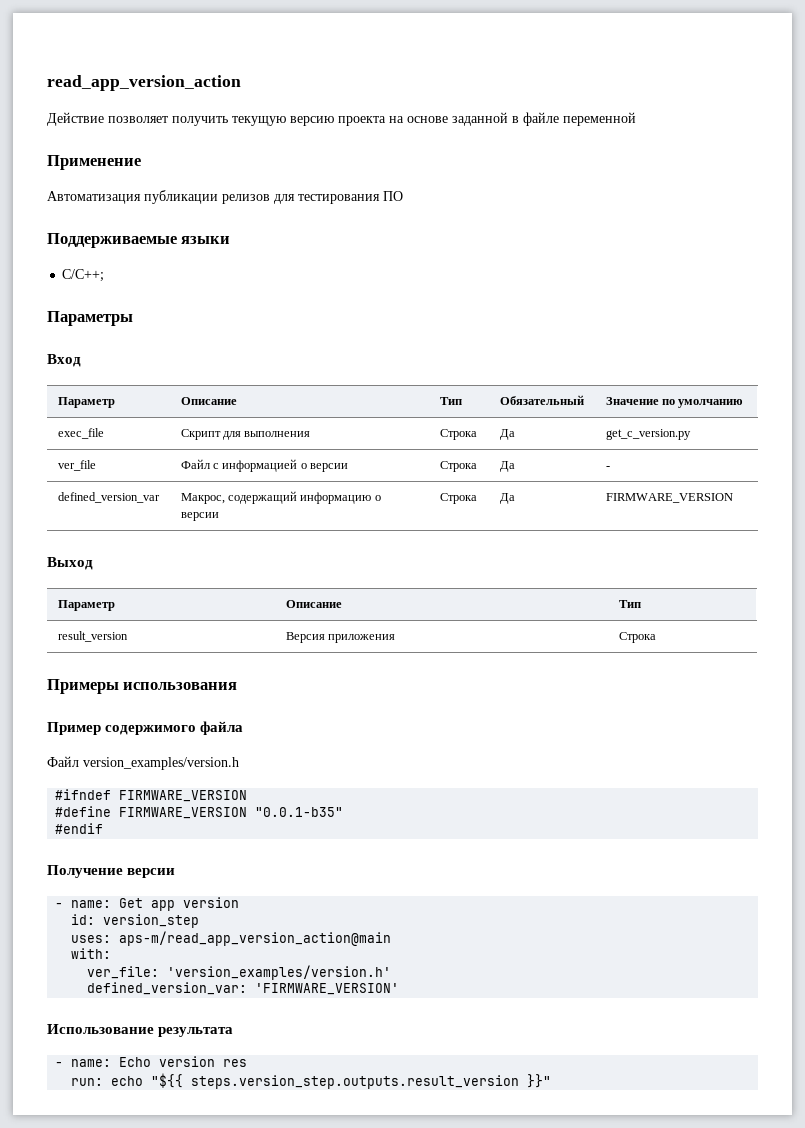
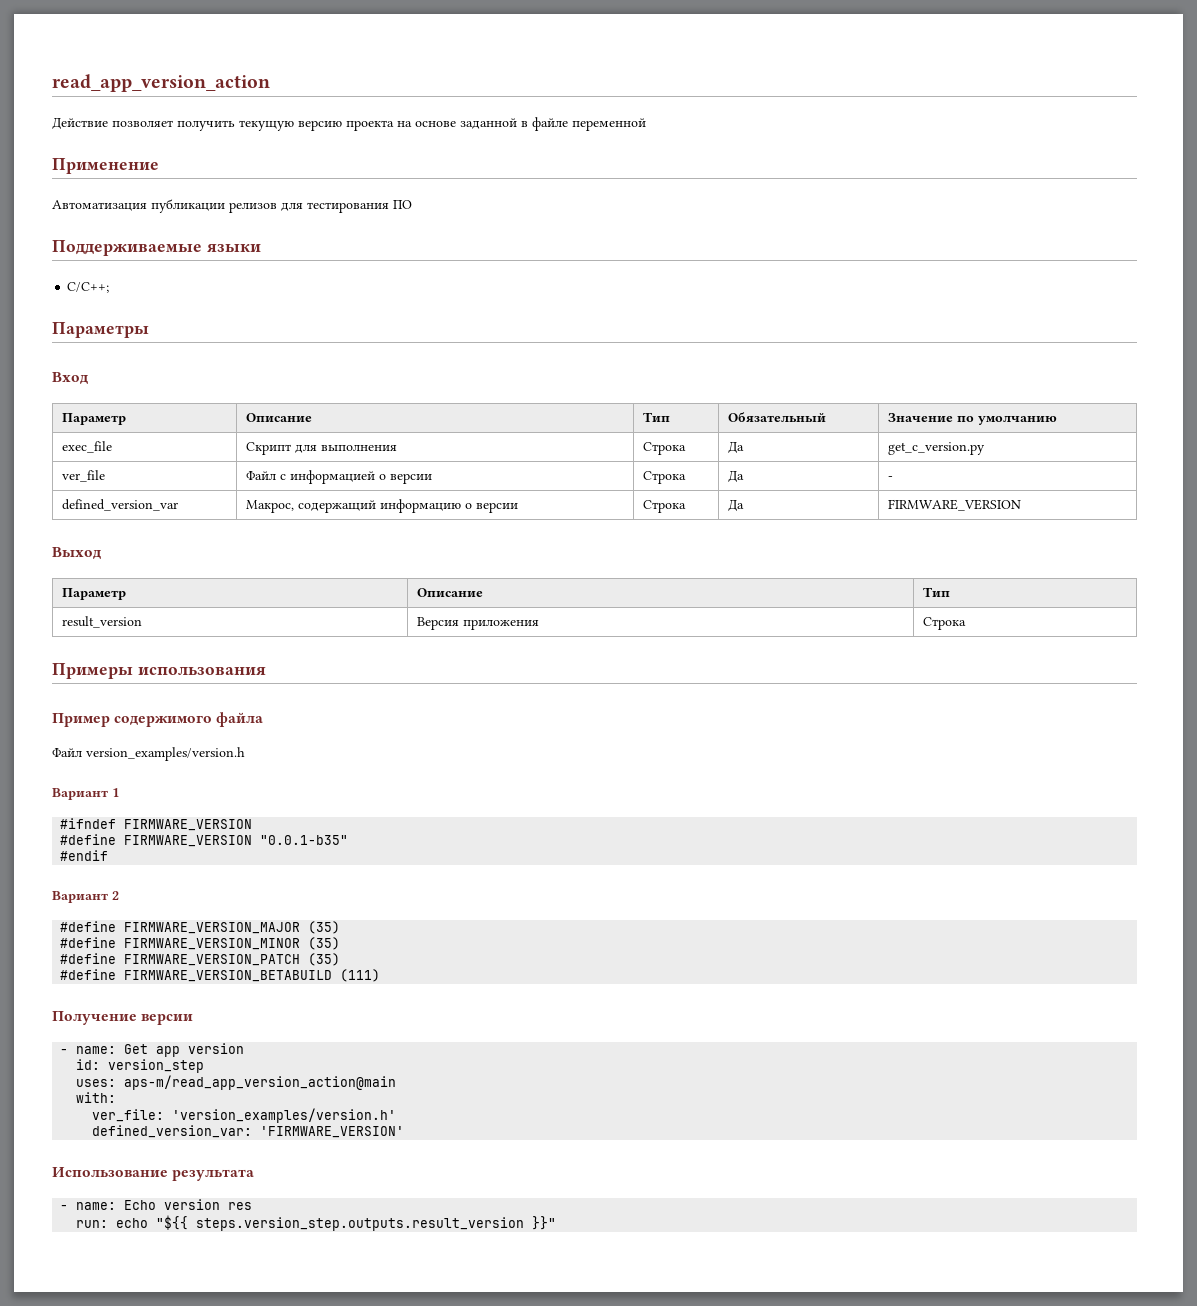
+ Вариант 1
+ Вариант 2
+ #define FIRMWARE_VERSION_MAJOR (35)
+ #define FIRMWARE_VERSION_MINOR (35)
+ #define FIRMWARE_VERSION_PATCH (35)
+ #define FIRMWARE_VERSION_BETABUILD (111)

